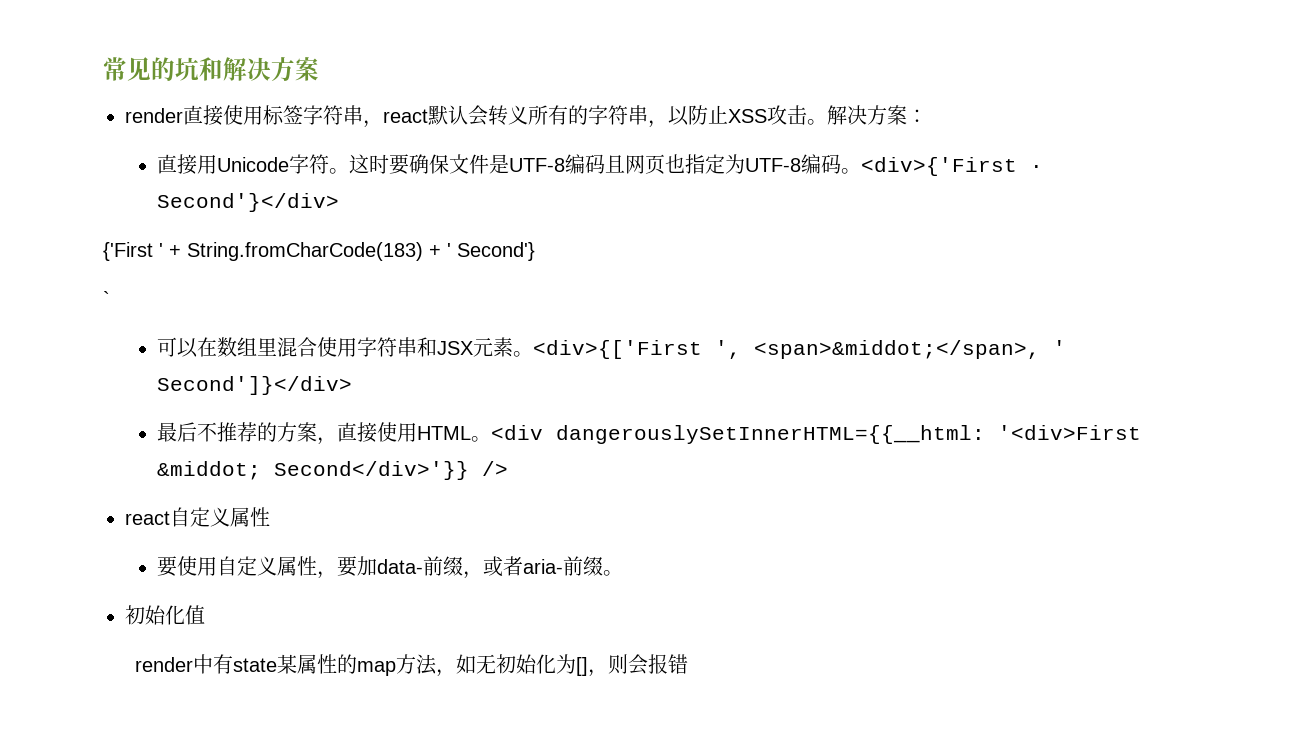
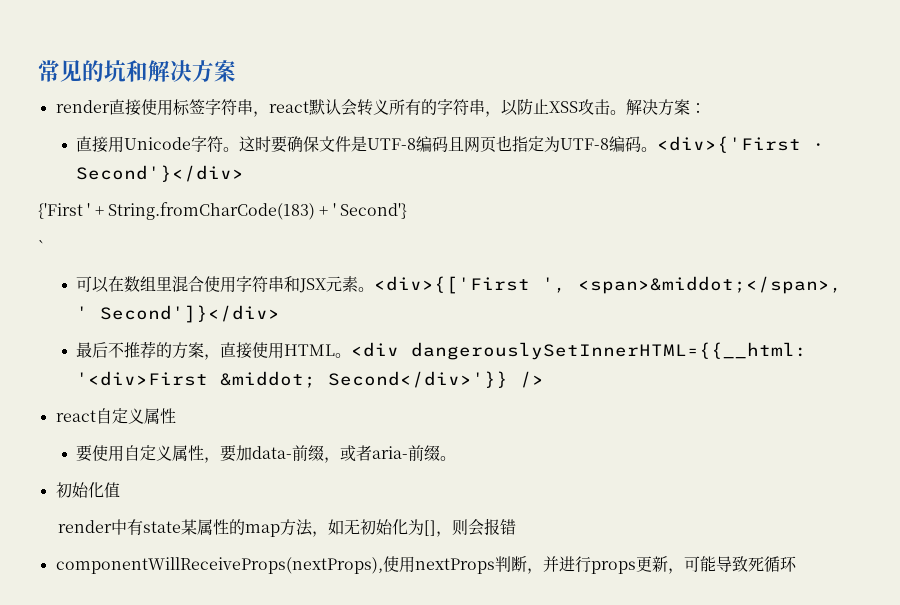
+ componentWillReceiveProps(nextProps),使用nextProps判断，并进行props更新，可能导致死循环

